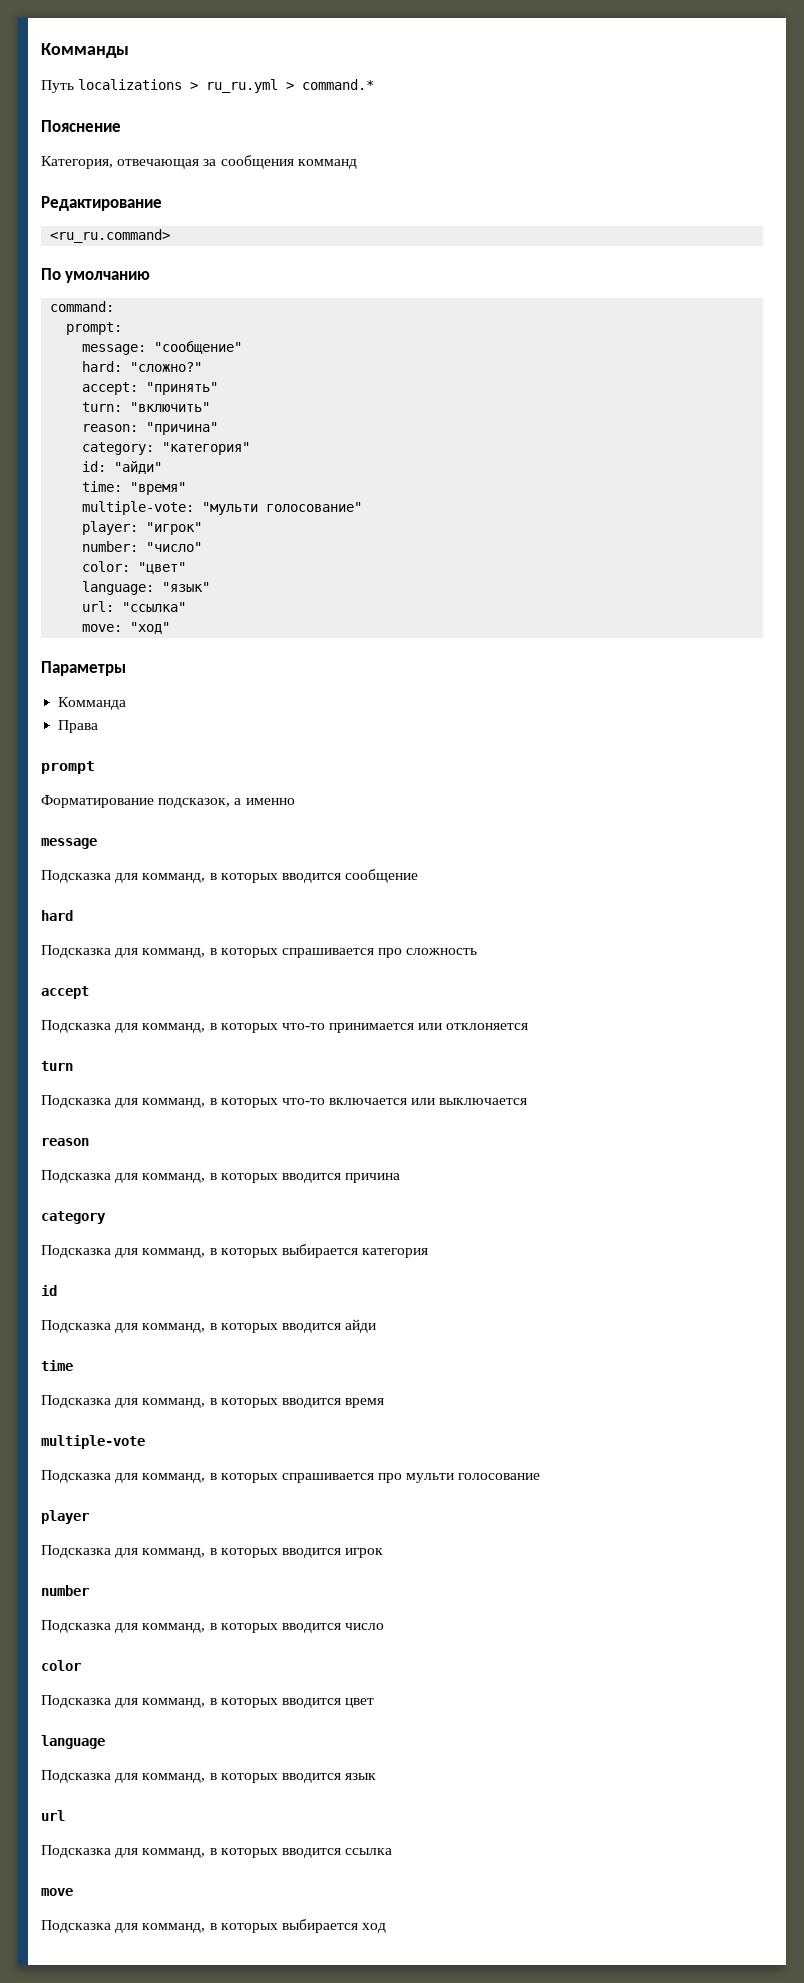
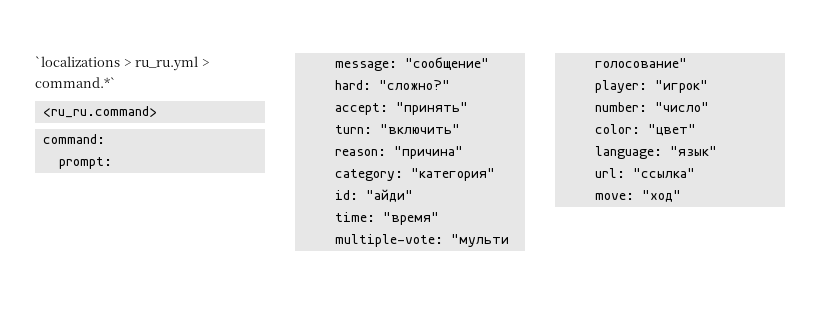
- Комманды
- Путь localizations > ru_ru.yml > command.*
- Пояснение
- Категория, отвечающая за сообщения комманд
- Редактирование
+ `localizations > ru_ru.yml > command.*`
- По умолчанию
- Параметры
- Комманда
- Права
- prompt
- Форматирование подсказок, а именно
- message
- Подсказка для комманд, в которых вводится сообщение
- hard
- Подсказка для комманд, в которых спрашивается про сложность
- accept
- Подсказка для комманд, в которых что-то принимается или отклоняется
- turn
- Подсказка для комманд, в которых что-то включается или выключается
- reason
- Подсказка для комманд, в которых вводится причина
- category
- Подсказка для комманд, в которых выбирается категория
- id
- Подсказка для комманд, в которых вводится айди
- time
- Подсказка для комманд, в которых вводится время
- multiple-vote
- Подсказка для комманд, в которых спрашивается про мульти голосование
- player
- Подсказка для комманд, в которых вводится игрок
- number
- Подсказка для комманд, в которых вводится число
- color
- Подсказка для комманд, в которых вводится цвет
- language
- Подсказка для комманд, в которых вводится язык
- url
- Подсказка для комманд, в которых вводится ссылка
- move
- Подсказка для комманд, в которых выбирается ход

